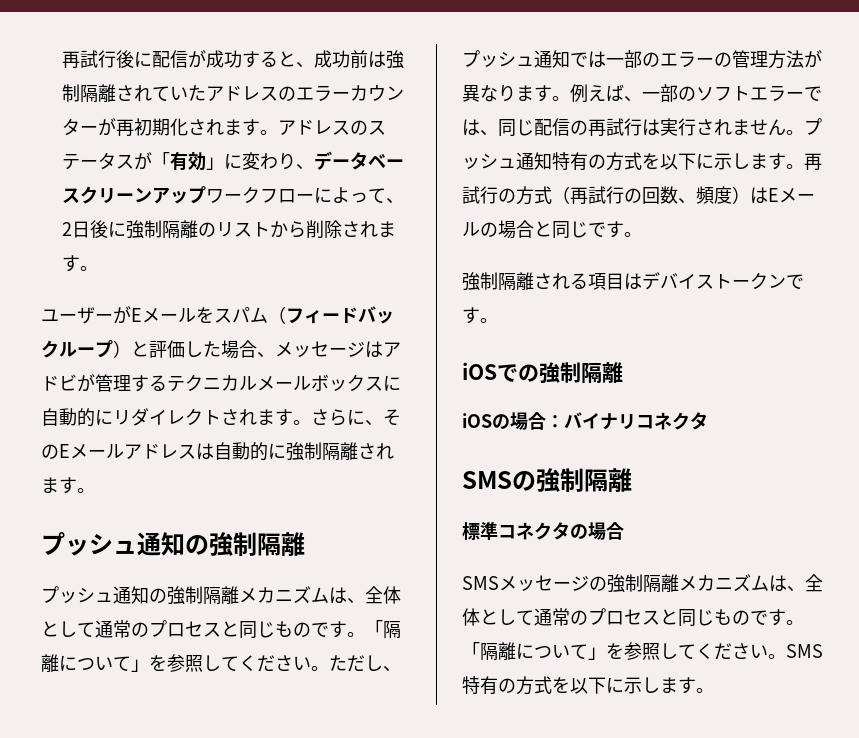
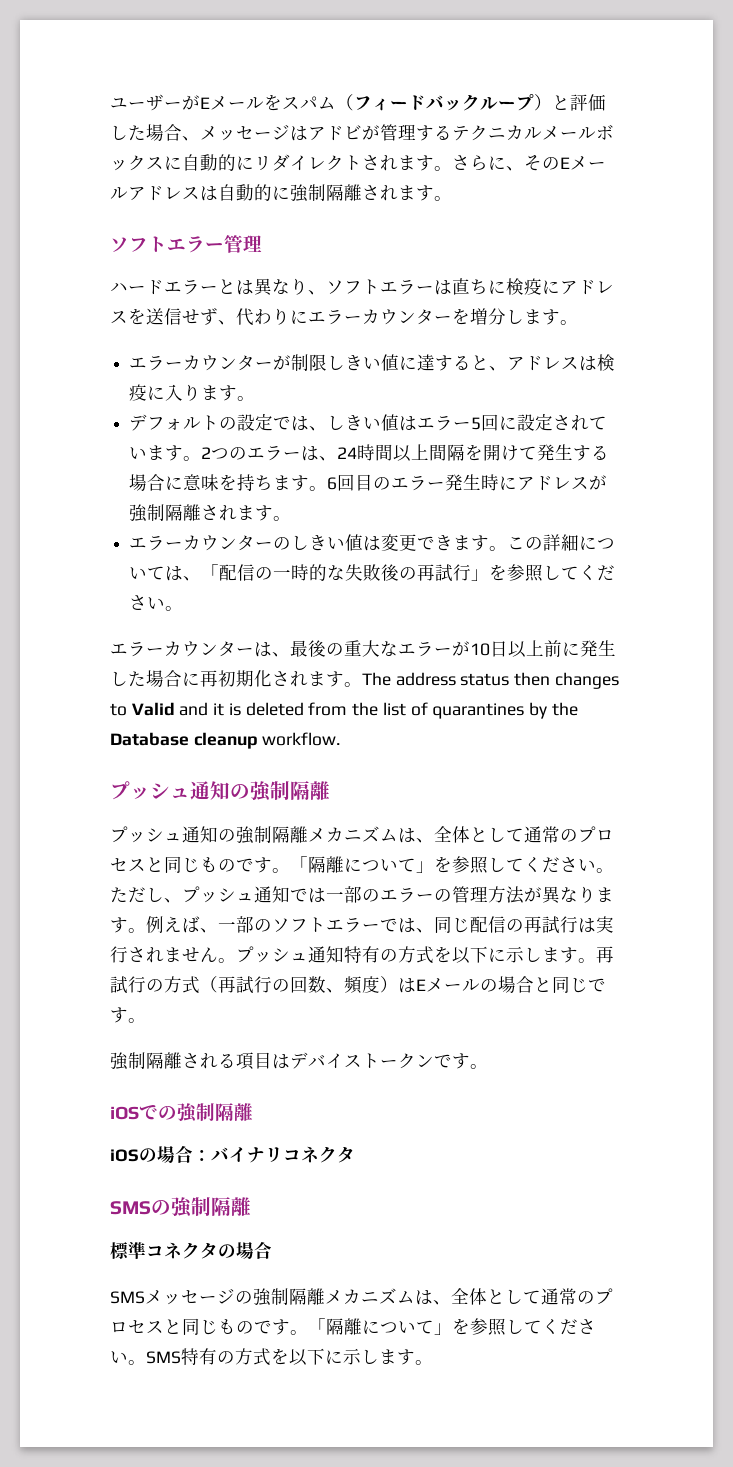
- 再試行後に配信が成功すると、成功前は強制隔離されていたアドレスのエラーカウンターが再初期化されます。アドレスのステータスが「有効」に変わり、データベースクリーンアップワークフローによって、2日後に強制隔離のリストから削除されます。
+ ソフトエラー管理
+ ハードエラーとは異なり、ソフトエラーは直ちに検疫にアドレスを送信せず、代わりにエラーカウンターを増分します。
+ エラーカウンターが制限しきい値に達すると、アドレスは検疫に入ります。
+ デフォルトの設定では、しきい値はエラー5回に設定されています。2つのエラーは、24時間以上間隔を開けて発生する場合に意味を持ちます。6回目のエラー発生時にアドレスが強制隔離されます。
+ エラーカウンターのしきい値は変更できます。この詳細については、「配信の一時的な失敗後の再試行」を参照してください。
+ エラーカウンターは、最後の重大なエラーが10日以上前に発生した場合に再初期化されます。The address status then changes to Valid and it is deleted from the list of quarantines by the Database cleanup workflow.

